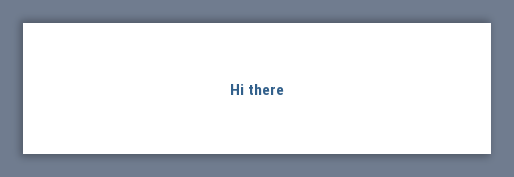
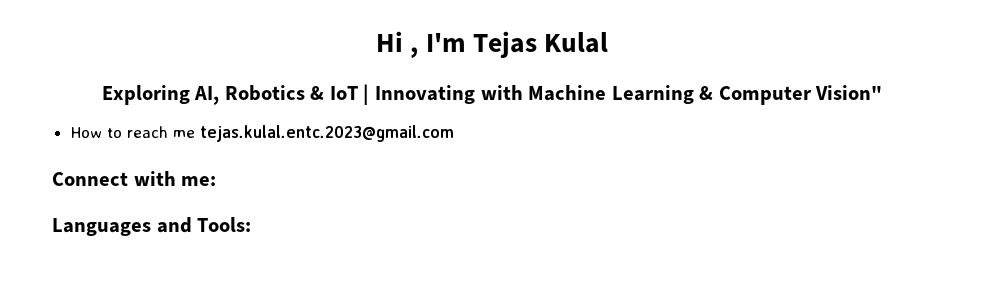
- Hi there
+ Hi , I'm Tejas Kulal
+ Exploring AI, Robotics & IoT | Innovating with Machine Learning & Computer Vision"
+ How to reach me tejas.kulal.entc.2023@gmail.com
+ Connect with me:
+ Languages and Tools:

